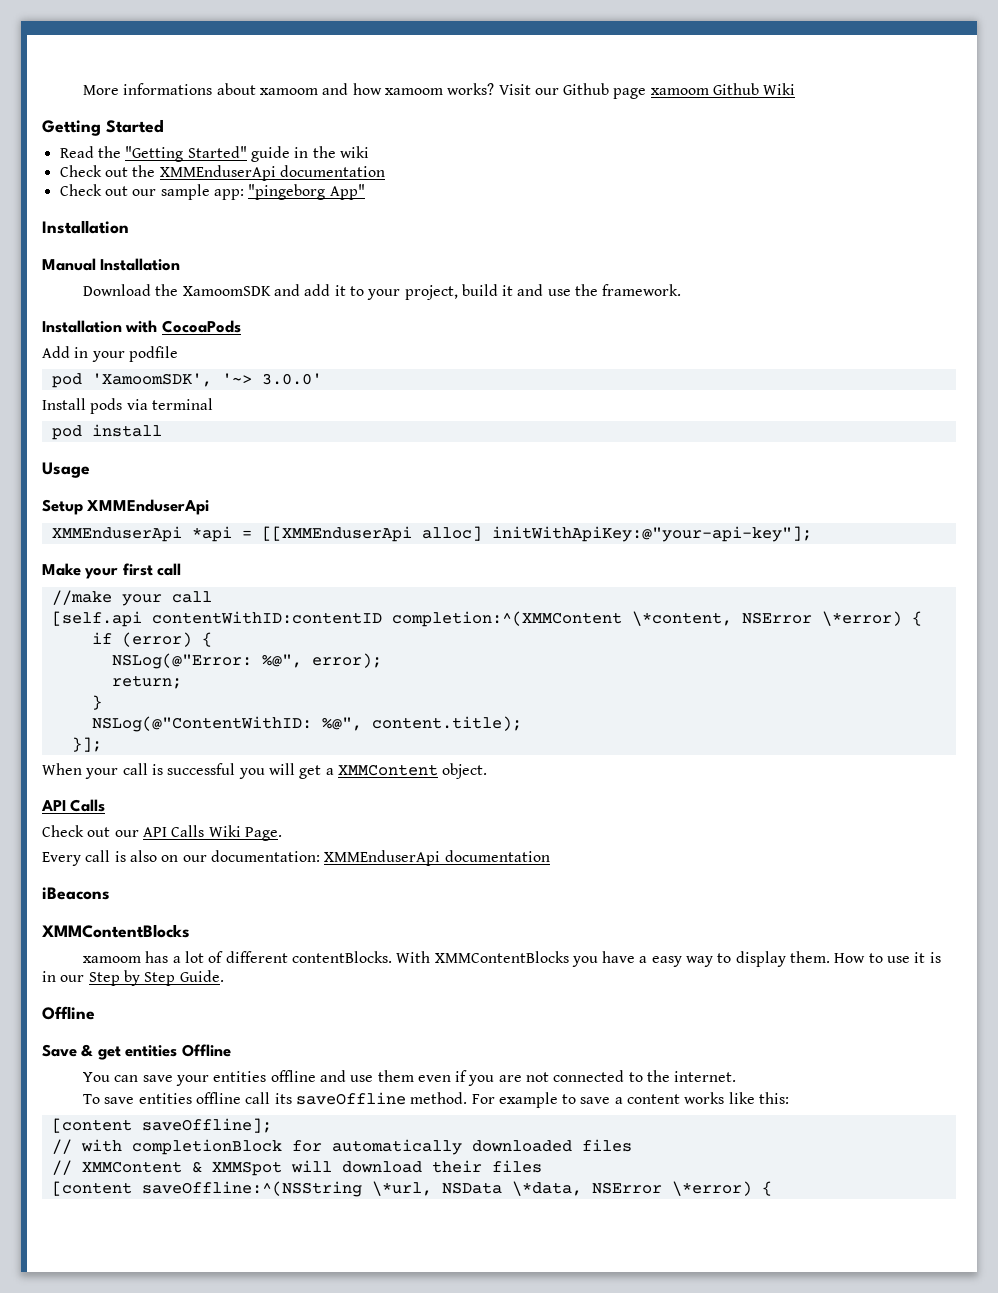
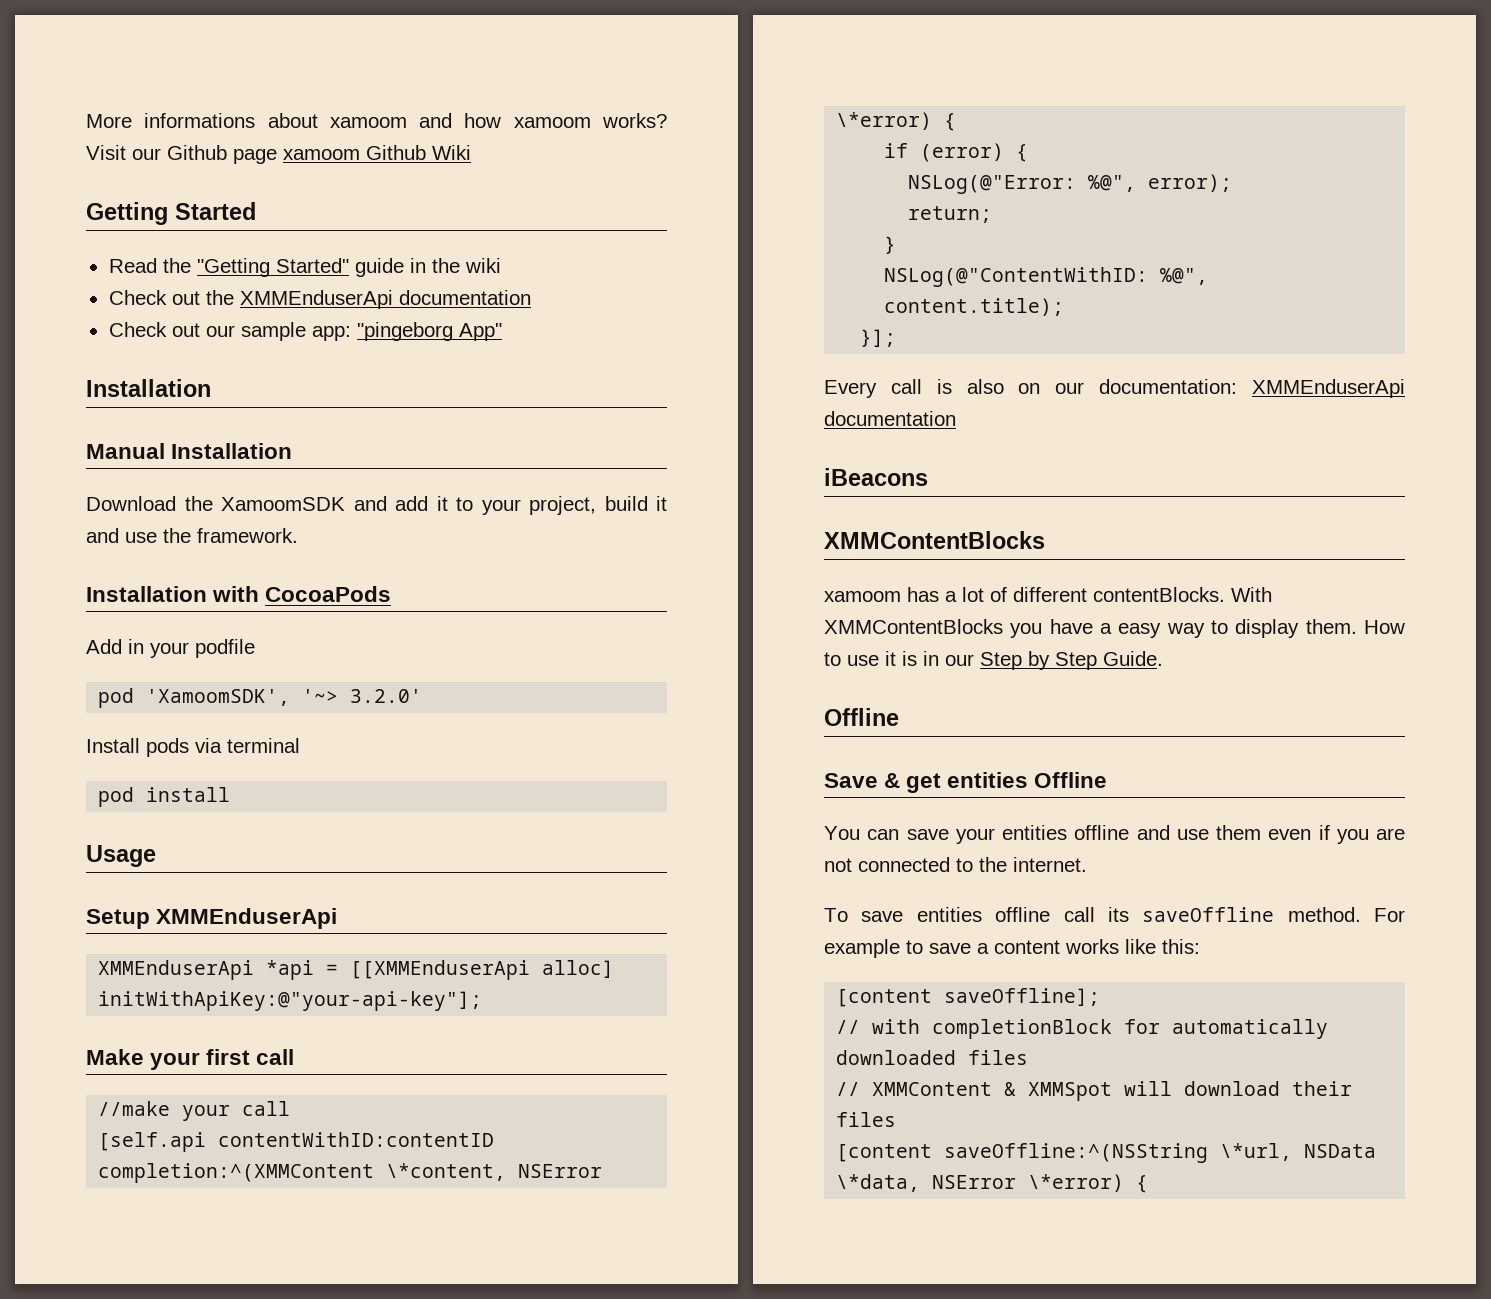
- pod 'XamoomSDK', '~> 3.0.0'
+ pod 'XamoomSDK', '~> 3.2.0'
- When your call is successful you will get a XMMContent object.
- API Calls
- Check out our API Calls Wiki Page.

